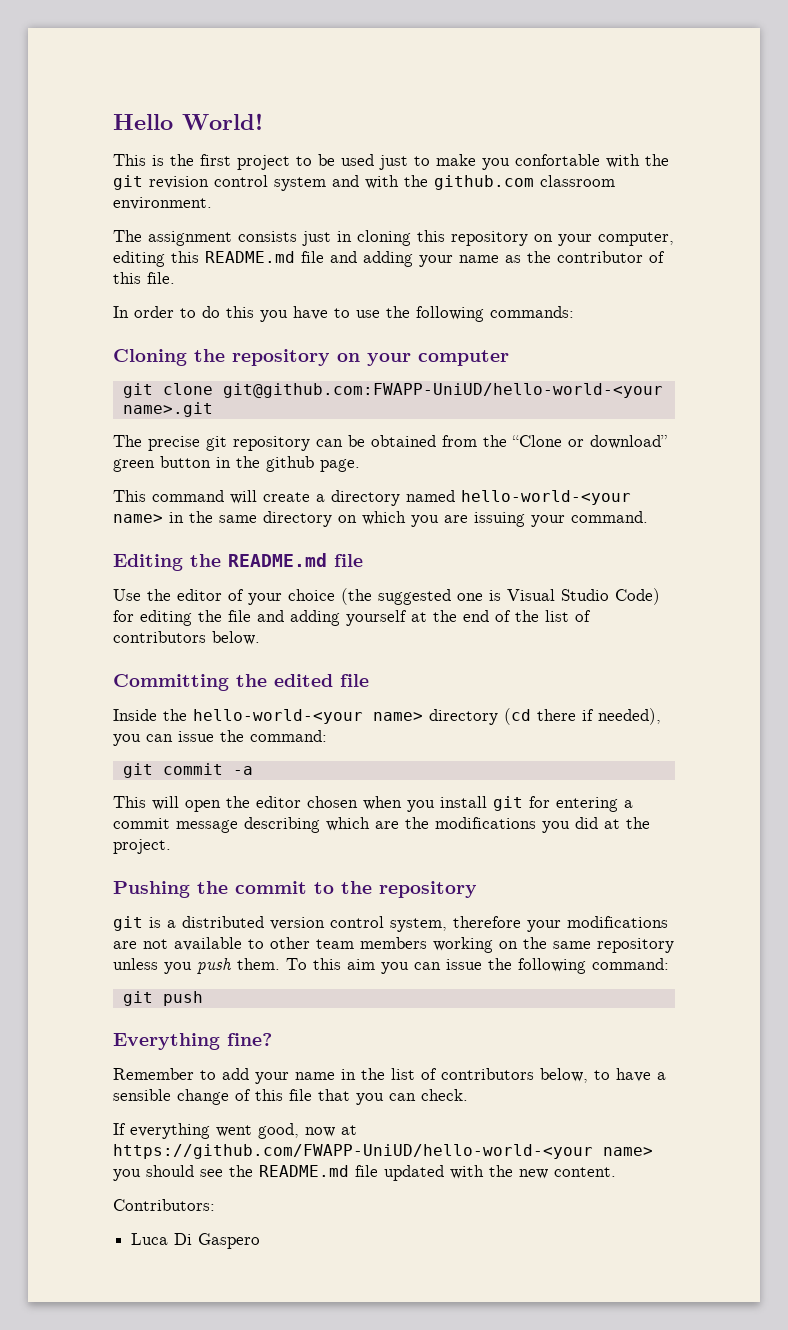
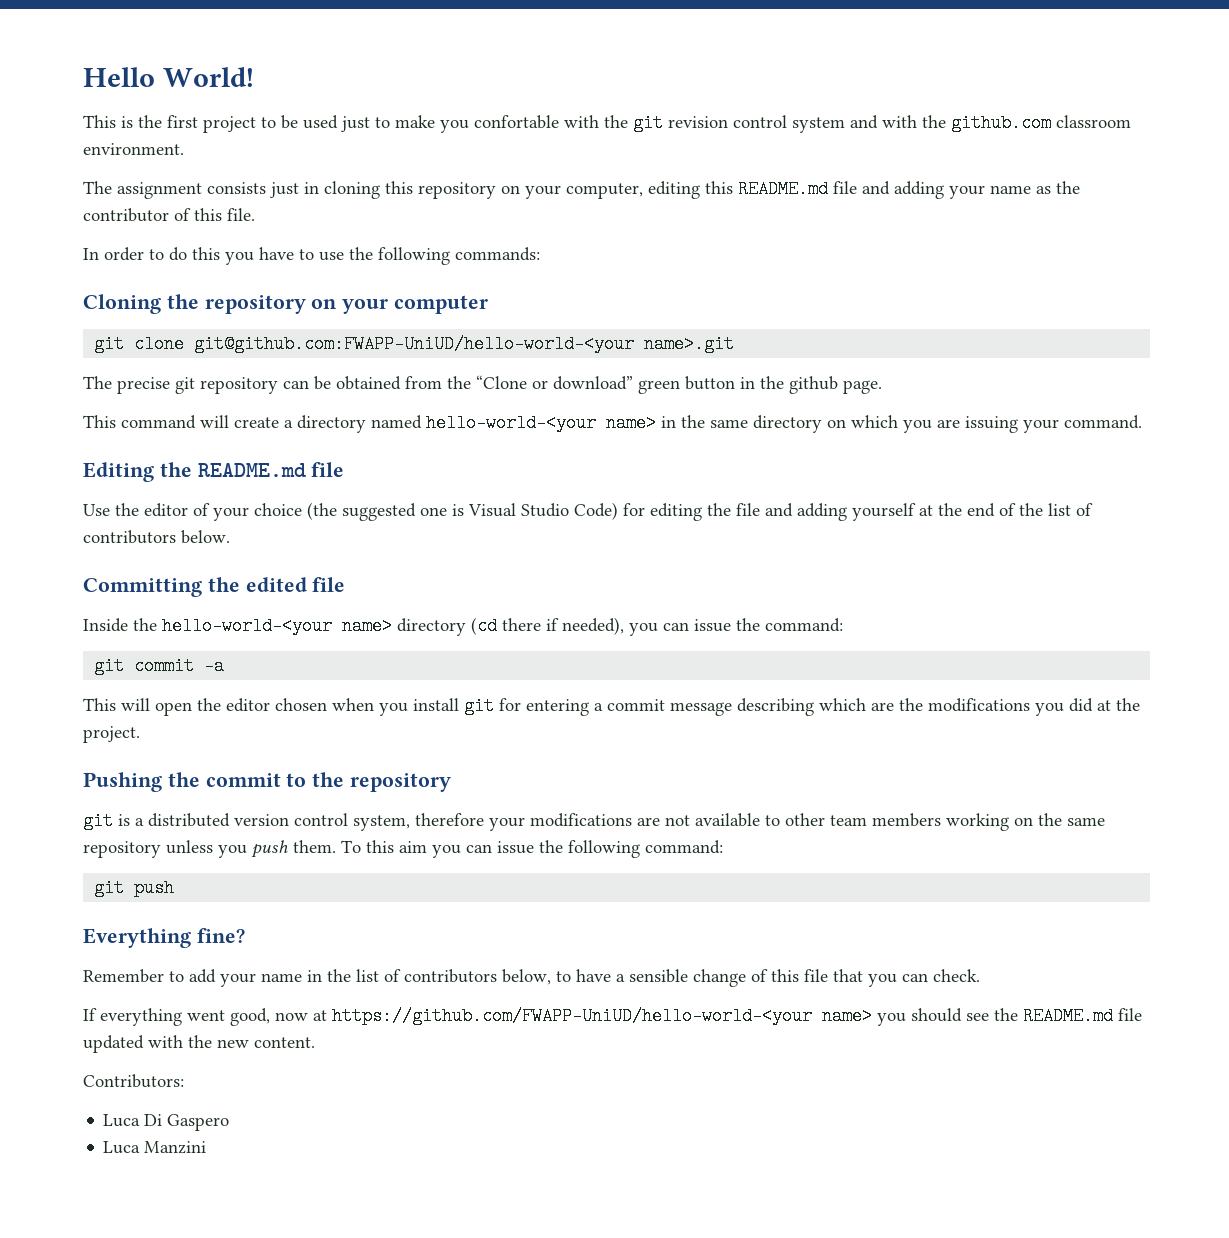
+ Luca Manzini

